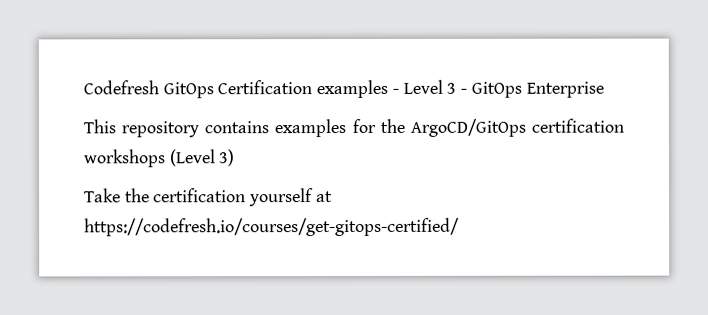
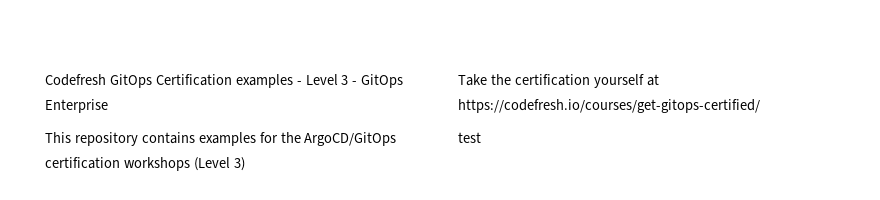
+ test

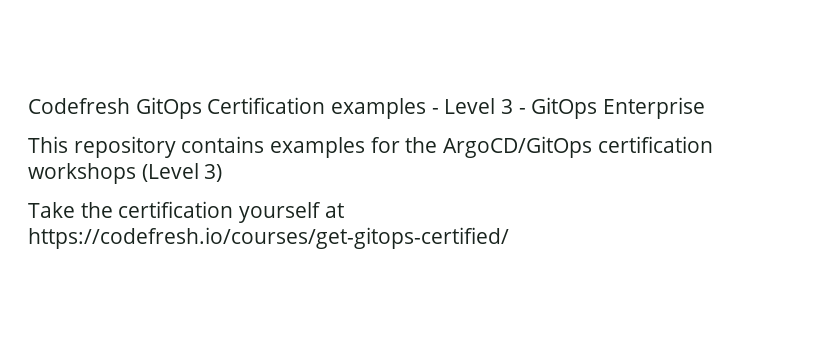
- test

